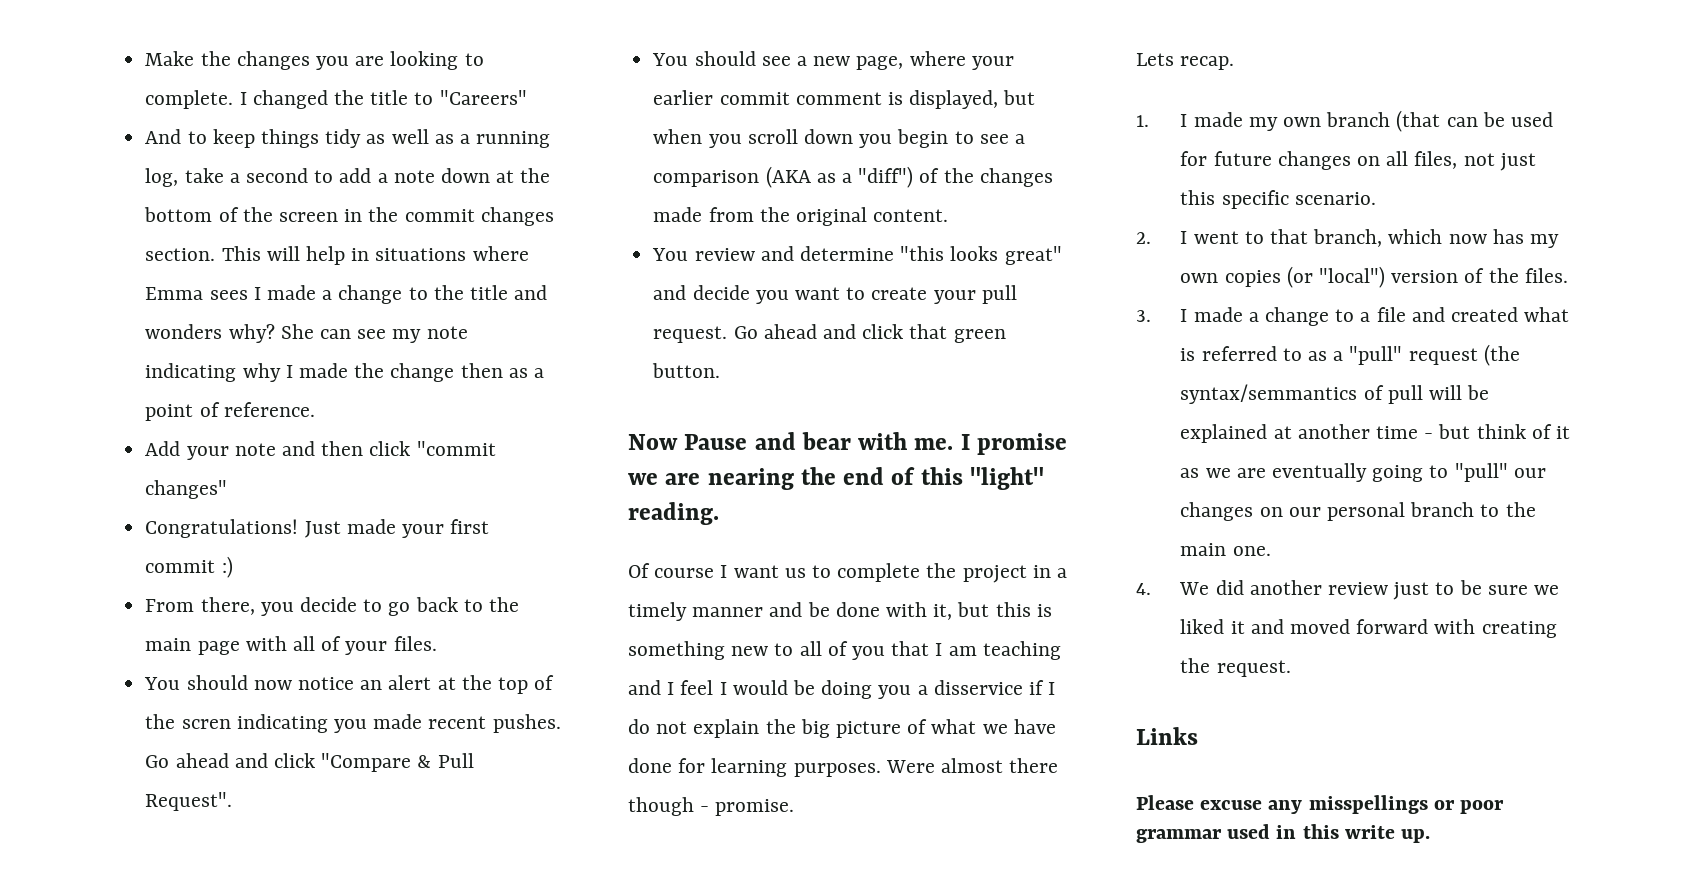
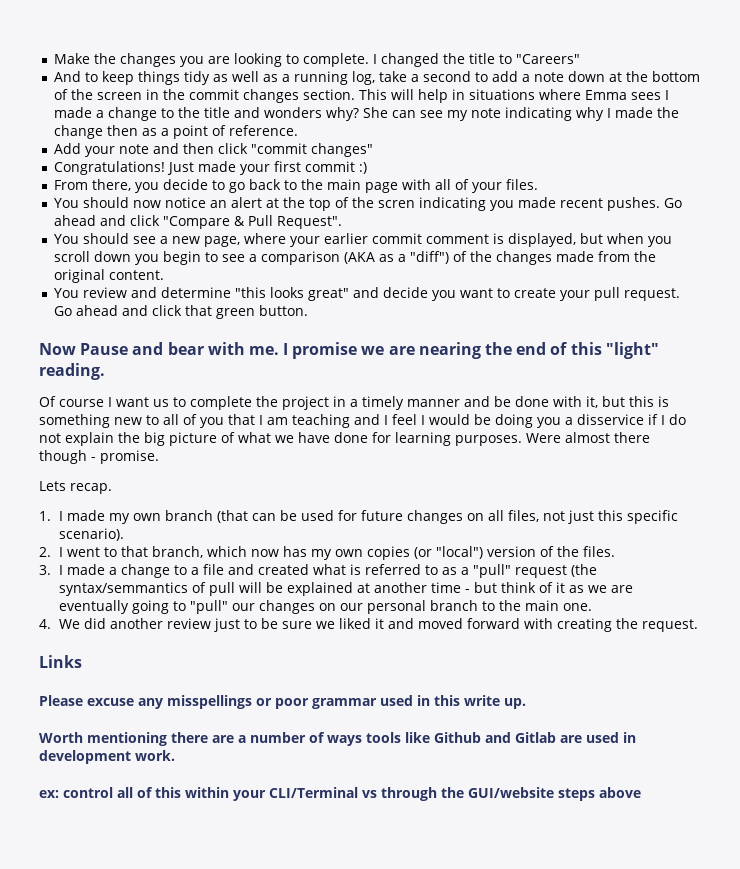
- 1. I made my own branch (that can be used for future changes on all files, not just this specific scenario.
+ 1. I made my own branch (that can be used for future changes on all files, not just this specific scenario).
+ Worth mentioning there are a number of ways tools like Github and Gitlab are used in development work.
+ ex: control all of this within your CLI/Terminal vs through the GUI/website steps above

